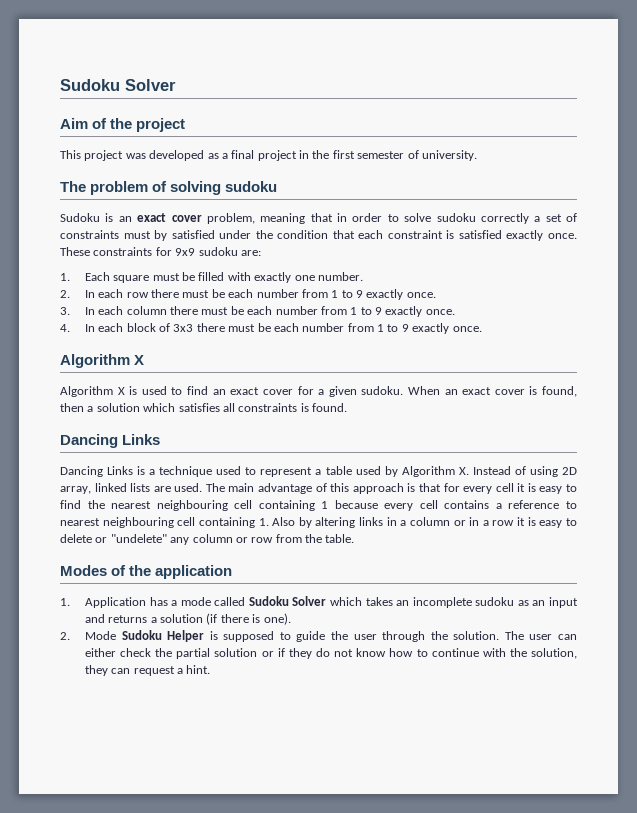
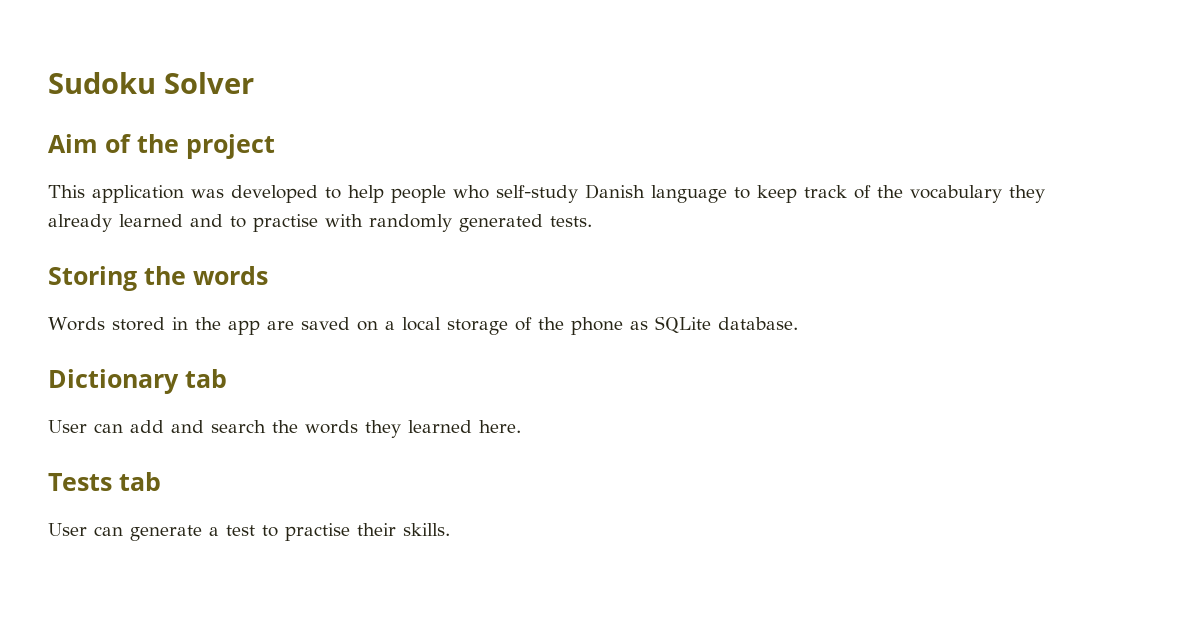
- This project was developed as a final project in the first semester of university.
- The problem of solving sudoku
- Sudoku is an exact cover problem, meaning that in order to solve sudoku correctly a set of constraints must by satisfied under the condition that each constraint is satisfied exactly once. These constraints for 9x9 sudoku are:
- 1. Each square must be filled with exactly one number.
- 2. In each row there must be each number from 1 to 9 exactly once.
- 3. In each column there must be each number from 1 to 9 exactly once.
- 4. In each block of 3x3 there must be each number from 1 to 9 exactly once.
- Algorithm X
- Algorithm X is used to find an exact cover for a given sudoku. When an exact cover is found, then a solution which satisfies all constraints is found.
- Dancing Links
- Dancing Links is a technique used to represent a table used by Algorithm X. Instead of using 2D array, linked lists are used. The main advantage of this approach is that for every cell it is easy to find the nearest neighbouring cell containing 1 because every cell contains a reference to nearest neighbouring cell containing 1. Also by altering links in a column or in a row it is easy to delete or "undelete" any column or row from the table.
- Modes of the application
- 1. Application has a mode called Sudoku Solver which takes an incomplete sudoku as an input and returns a solution (if there is one).
- 2. Mode Sudoku Helper is supposed to guide the user through the solution. The user can either check the partial solution or if they do not know how to continue with the solution, they can request a hint.
+ This application was developed to help people who self-study Danish language to keep track of the vocabulary they already learned and to practise with randomly generated tests.
+ Storing the words
+ Words stored in the app are saved on a local storage of the phone as SQLite database.
+ Dictionary tab
+ User can add and search the words they learned here.
+ Tests tab
+ User can generate a test to practise their skills.

